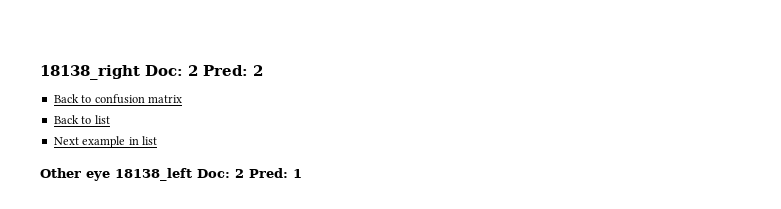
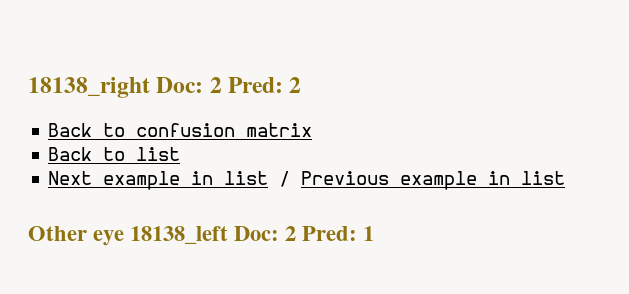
- Next example in list
+ Next example in list / Previous example in list

